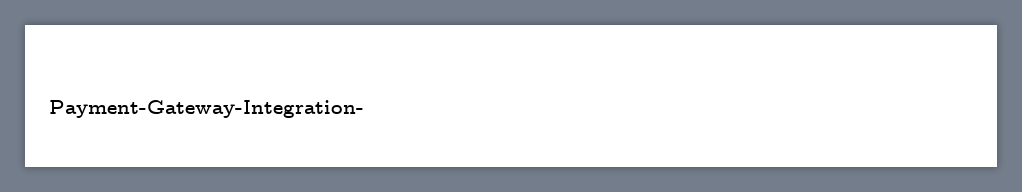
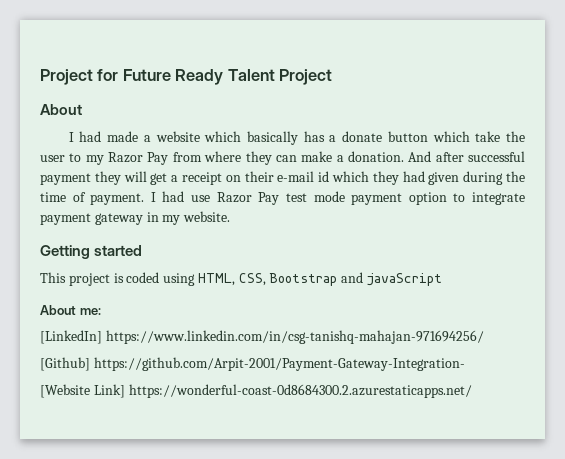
- Payment-Gateway-Integration-
+ Project for Future Ready Talent Project
+ About
+ I had made a website which basically has a donate button which take the user to my Razor Pay from where they can make a donation. And after successful payment they will get a receipt on their e-mail id which they had given during the time of payment. I had use Razor Pay test mode payment option to integrate payment gateway in my website.
+ Getting started
+ This project is coded using HTML, CSS, Bootstrap and javaScript
+ About me:
+ [LinkedIn] https://www.linkedin.com/in/csg-tanishq-mahajan-971694256/
+ [Github] https://github.com/Arpit-2001/Payment-Gateway-Integration-
+ [Website Link] https://wonderful-coast-0d8684300.2.azurestaticapps.net/

